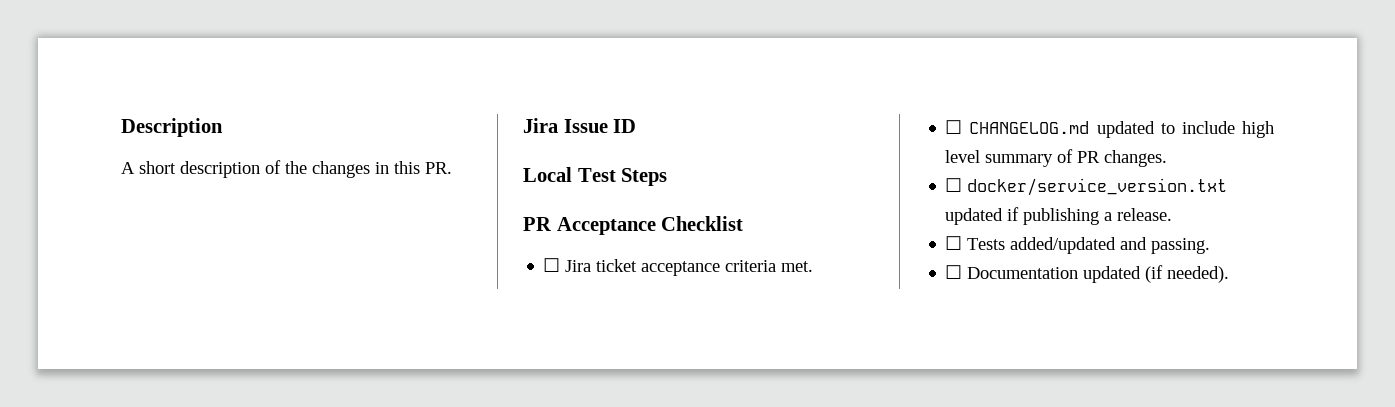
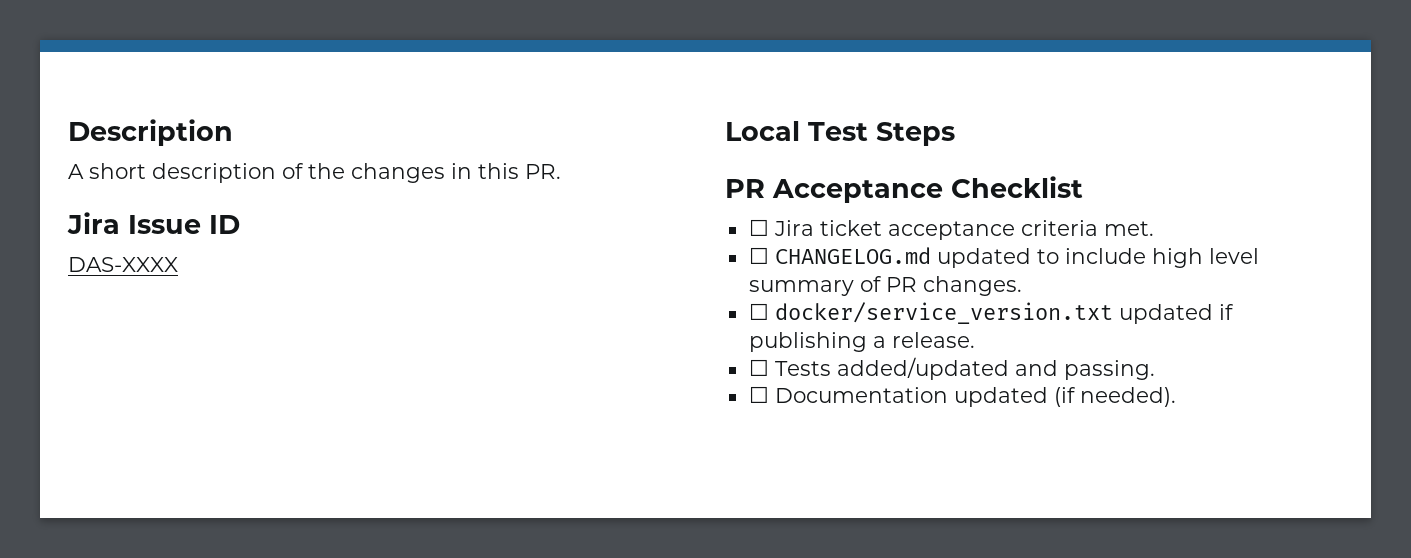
+ DAS-XXXX

